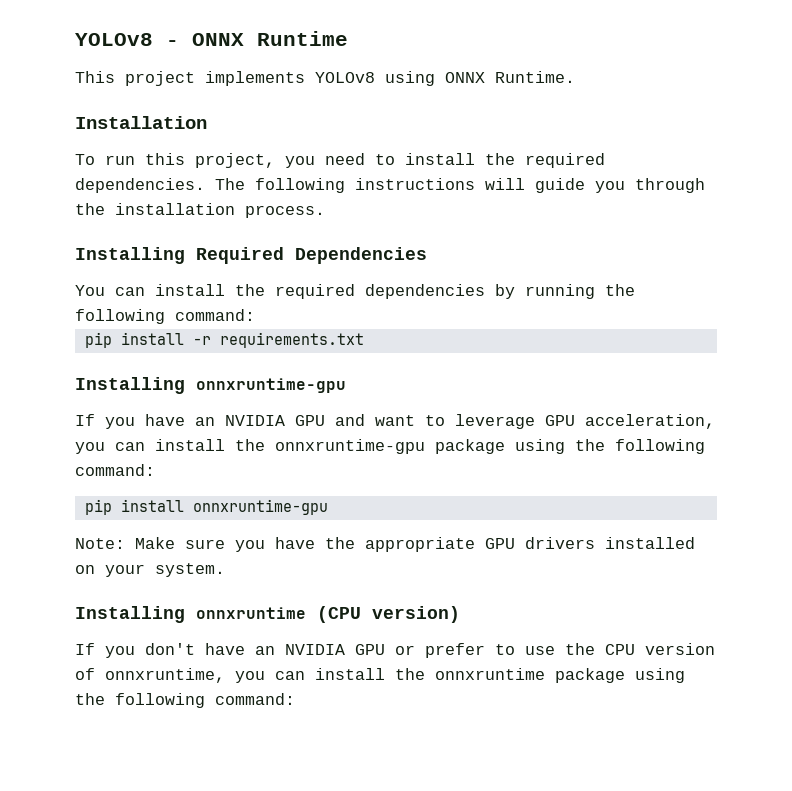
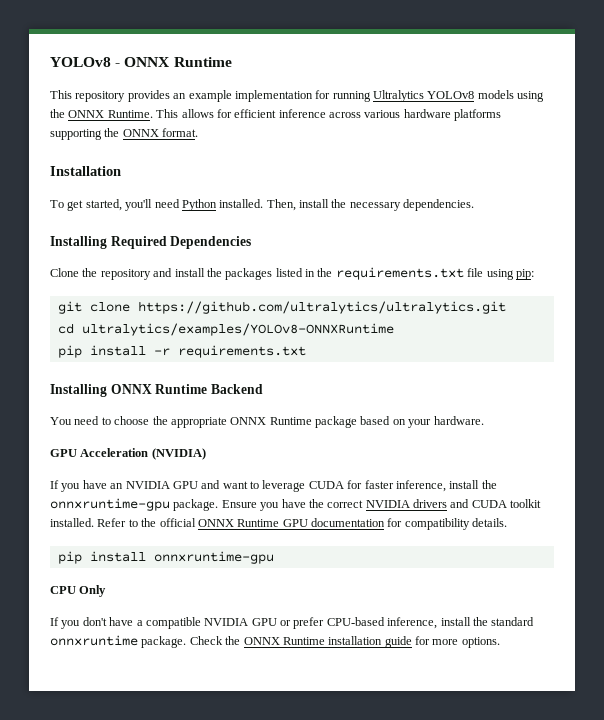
- This project implements YOLOv8 using ONNX Runtime.
+ This repository provides an example implementation for running Ultralytics YOLOv8 models using the ONNX Runtime. This allows for efficient inference across various hardware platforms supporting the ONNX format.
  Installation
- To run this project, you need to install the required dependencies. The following instructions will guide you through the installation process.
+ To get started, you'll need Python installed. Then, install the necessary dependencies.
  Installing Required Dependencies
- You can install the required dependencies by running the following command:
+ Clone the repository and install the packages listed in the requirements.txt file using pip:
+ git clone https://github.com/ultralytics/ultralytics.git
+ cd ultralytics/examples/YOLOv8-ONNXRuntime
- Installing onnxruntime-gpu
+ Installing ONNX Runtime Backend
+ You need to choose the appropriate ONNX Runtime package based on your hardware.
+ GPU Acceleration (NVIDIA)
- If you have an NVIDIA GPU and want to leverage GPU acceleration, you can install the onnxruntime-gpu package using the following command:
+ If you have an NVIDIA GPU and want to leverage CUDA for faster inference, install the onnxruntime-gpu package. Ensure you have the correct NVIDIA drivers and CUDA toolkit installed. Refer to the official ONNX Runtime GPU documentation for compatibility details.
  pip install onnxruntime-gpu
- Note: Make sure you have the appropriate GPU drivers installed on your system.
- Installing onnxruntime (CPU version)
+ CPU Only
- If you don't have an NVIDIA GPU or prefer to use the CPU version of onnxruntime, you can install the onnxruntime package using the following command:
+ If you don't have a compatible NVIDIA GPU or prefer CPU-based inference, install the standard onnxruntime package. Check the ONNX Runtime installation guide for more options.

